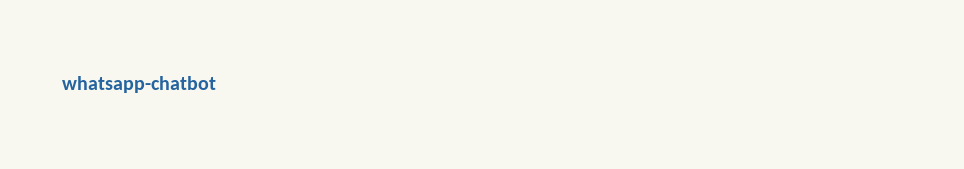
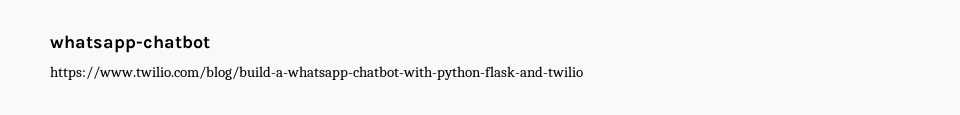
+ https://www.twilio.com/blog/build-a-whatsapp-chatbot-with-python-flask-and-twilio

